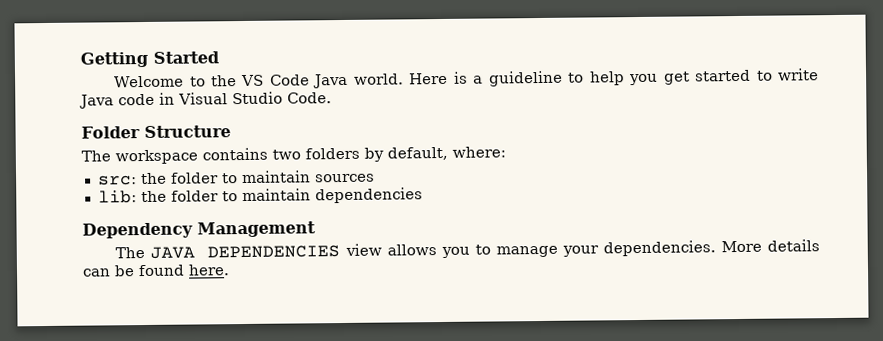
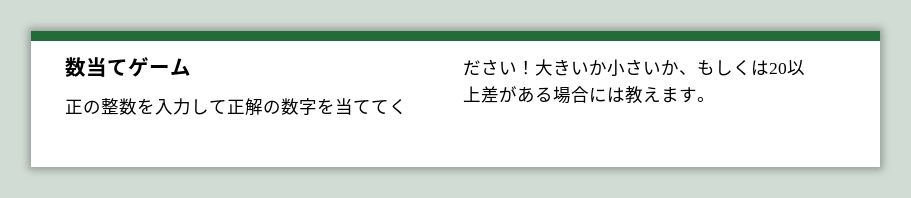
- Getting Started
- Welcome to the VS Code Java world. Here is a guideline to help you get started to write Java code in Visual Studio Code.
- Folder Structure
- The workspace contains two folders by default, where:
- src: the folder to maintain sources
- lib: the folder to maintain dependencies
- Dependency Management
- The JAVA DEPENDENCIES view allows you to manage your dependencies. More details can be found here.
+ 数当てゲーム
+ 正の整数を入力して正解の数字を当ててください！大きいか小さいか、もしくは20以上差がある場合には教えます。

